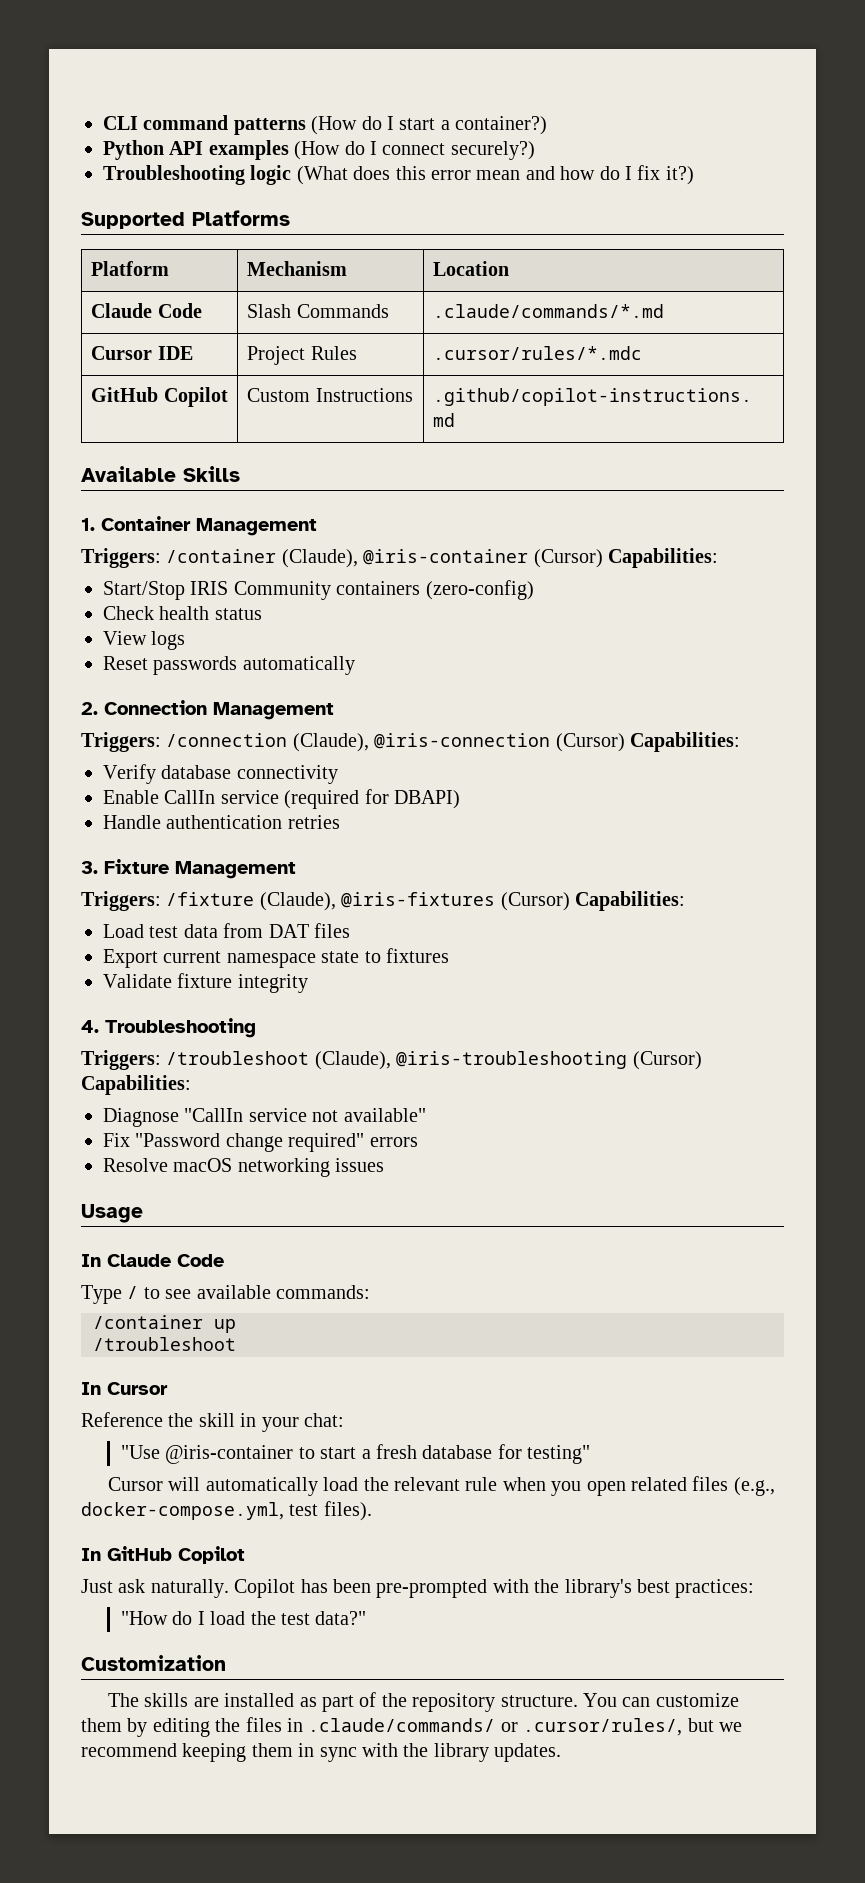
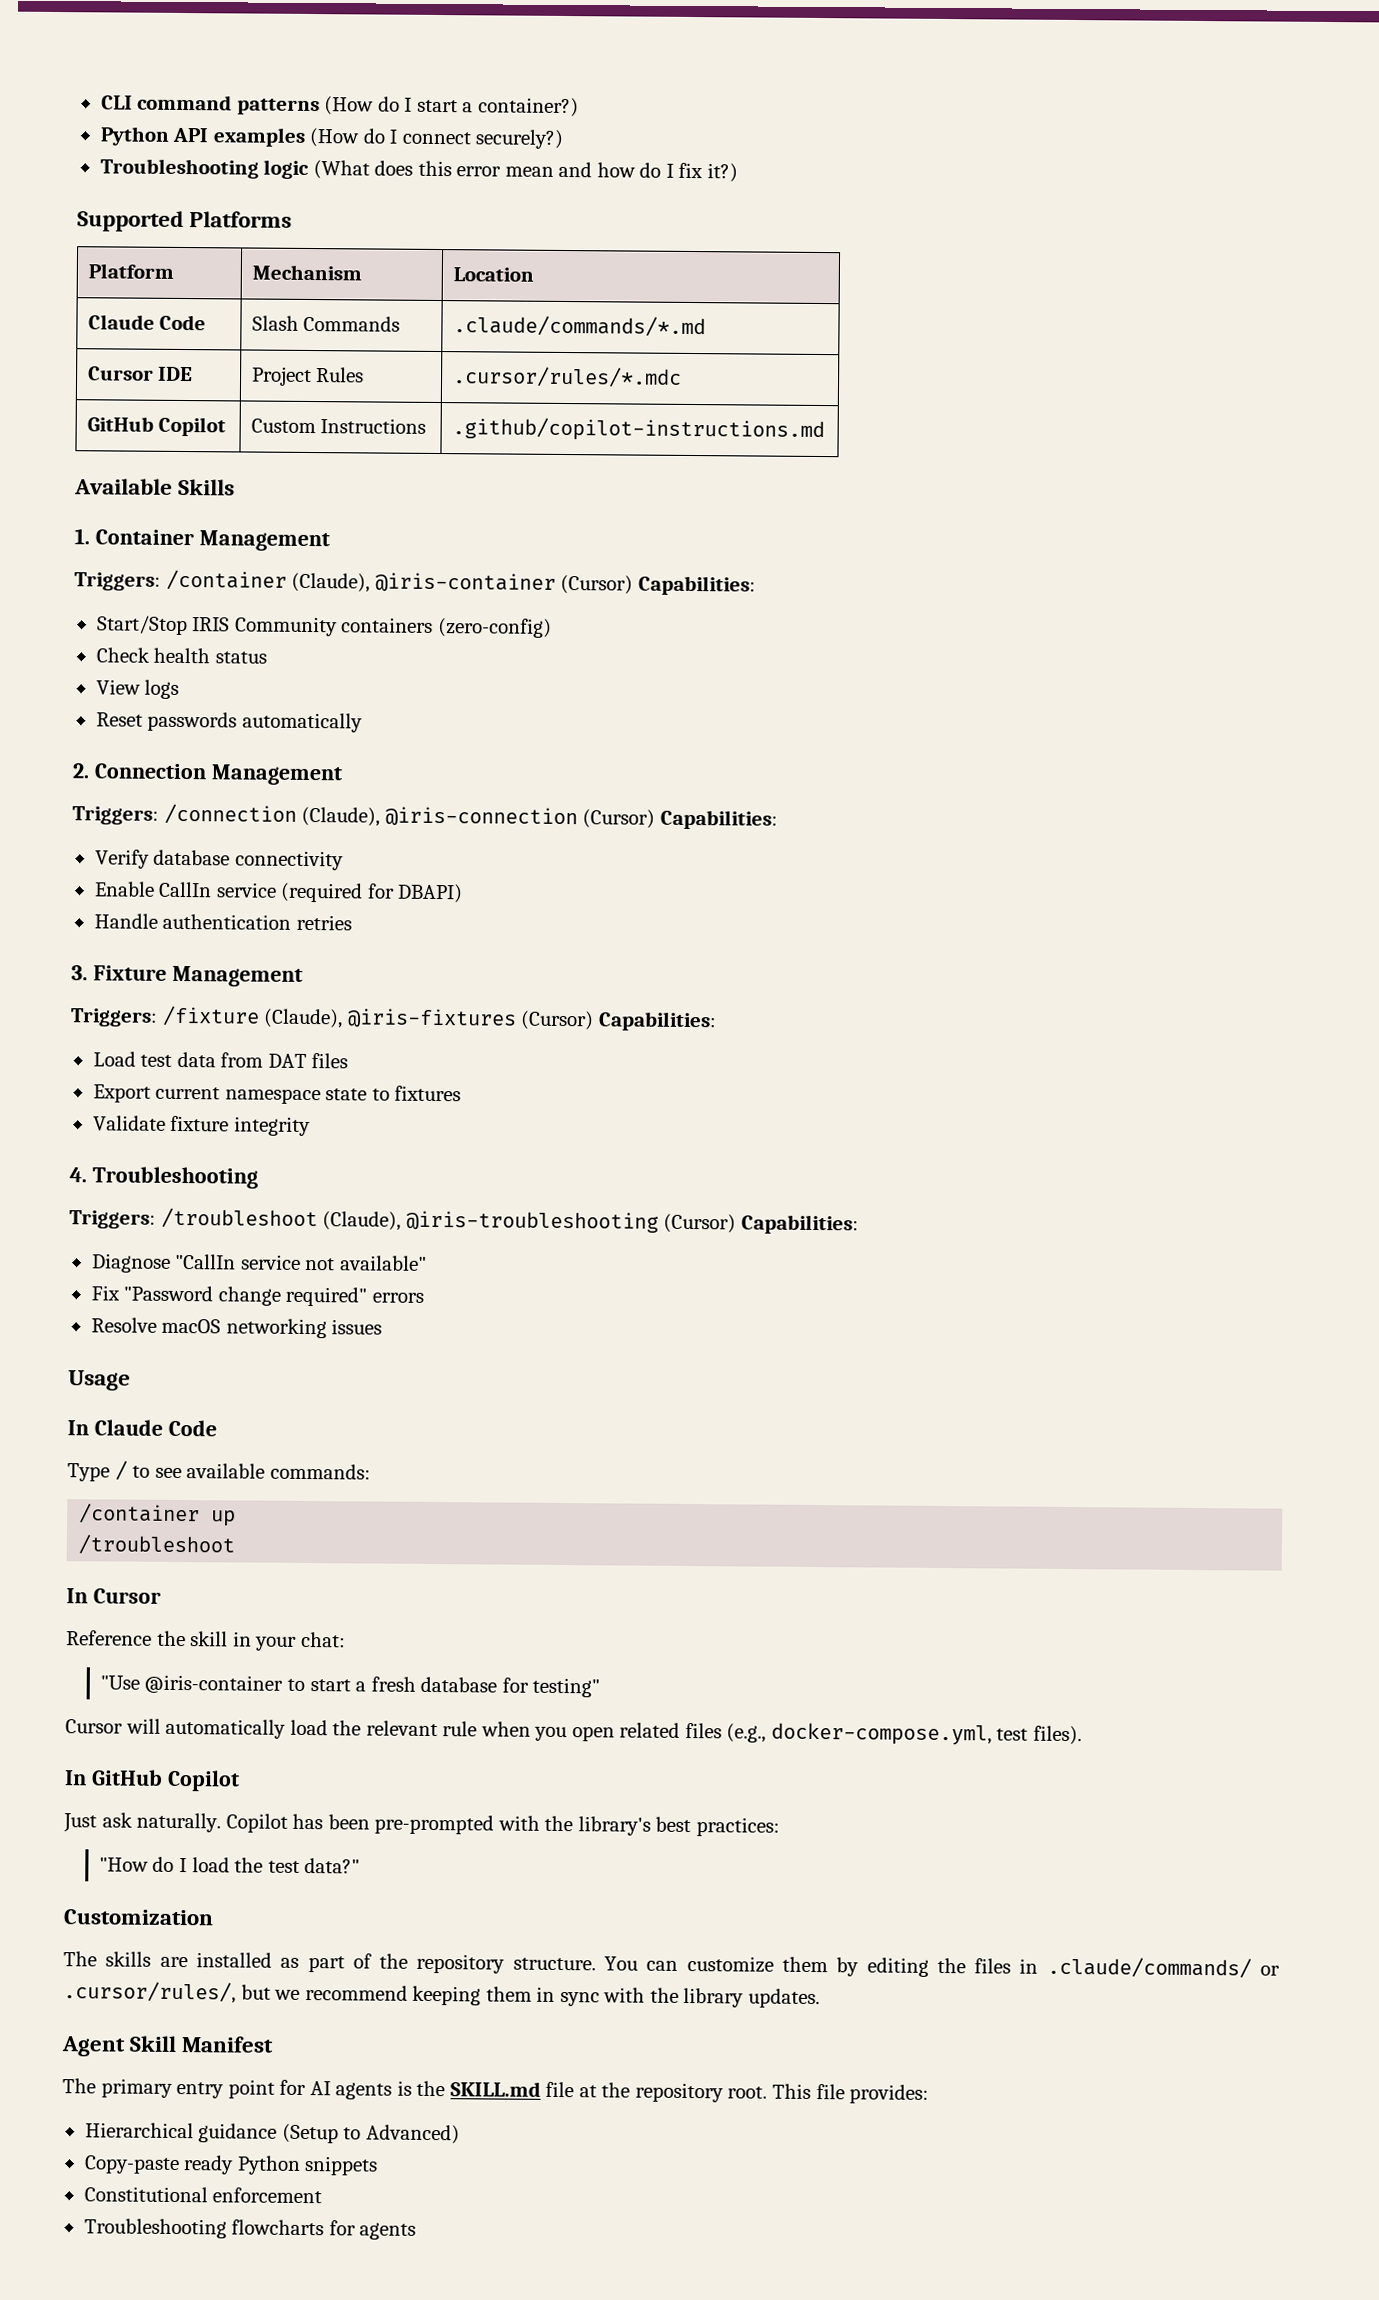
+ Agent Skill Manifest
+ The primary entry point for AI agents is the SKILL.md file at the repository root. This file provides:
+ Hierarchical guidance (Setup to Advanced)
+ Copy-paste ready Python snippets
+ Constitutional enforcement
+ Troubleshooting flowcharts for agents

